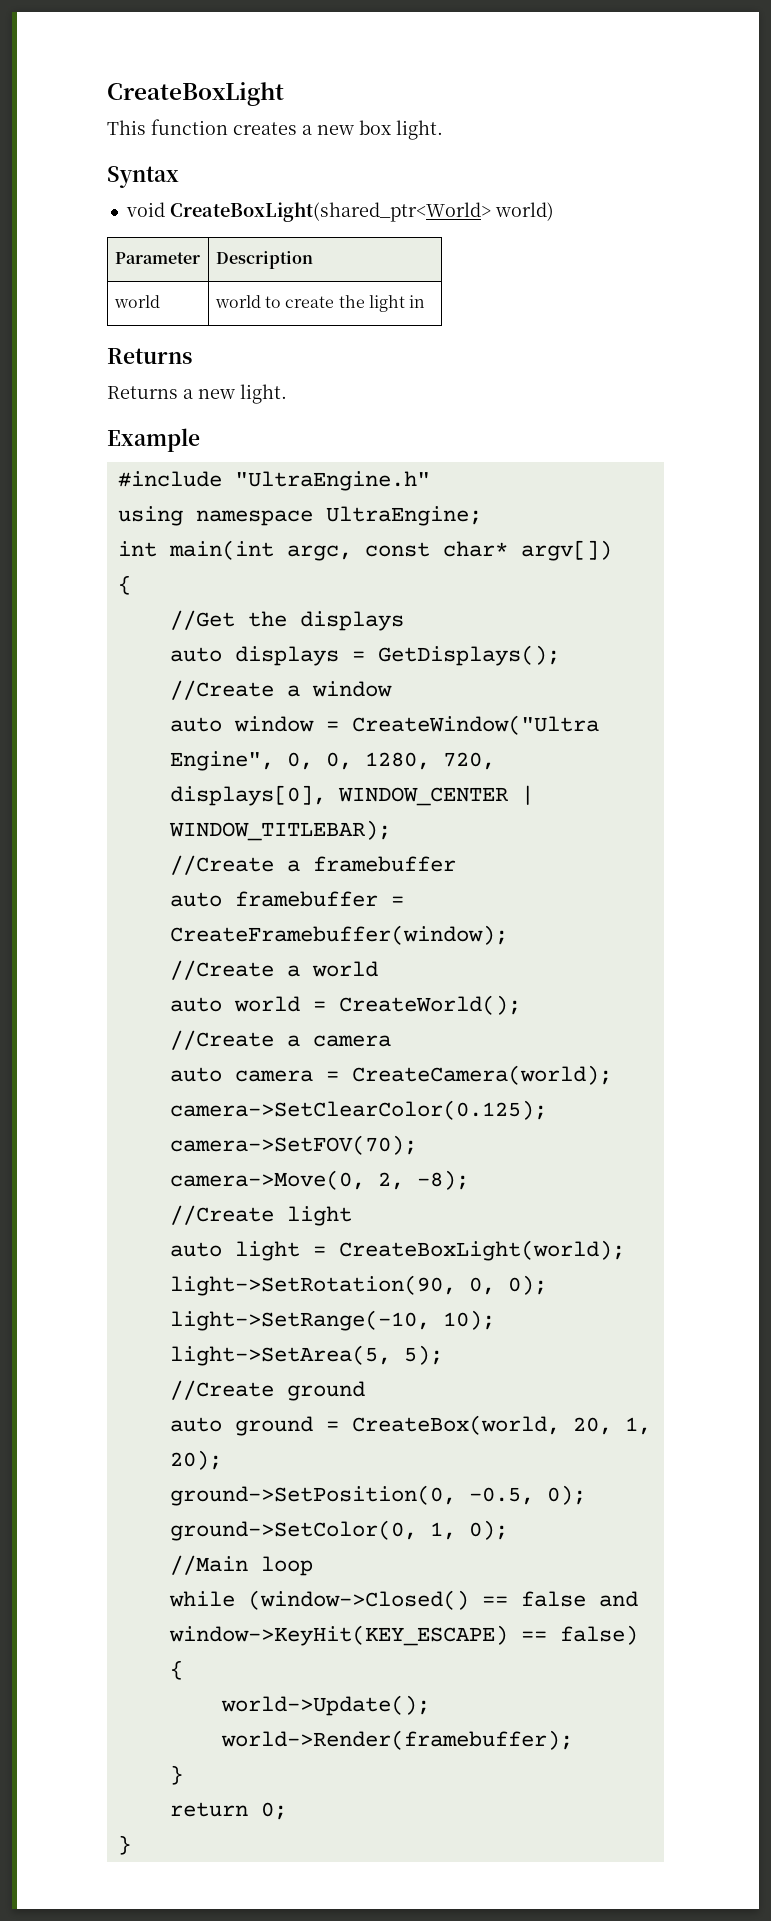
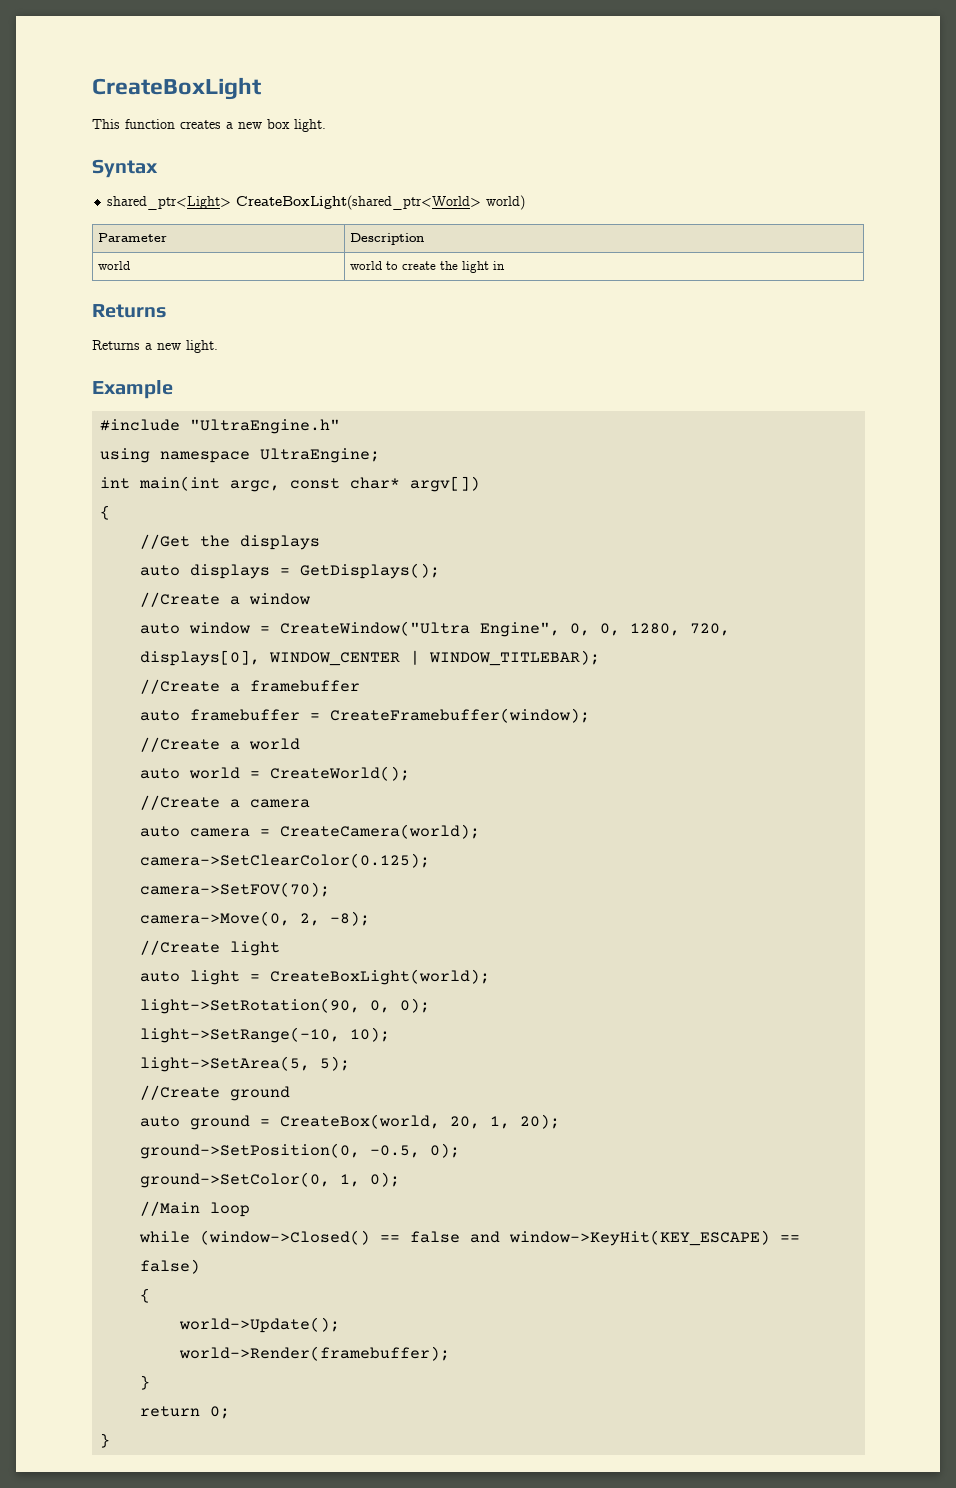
- void CreateBoxLight(shared_ptr<World> world)
+ shared_ptr<Light> CreateBoxLight(shared_ptr<World> world)

